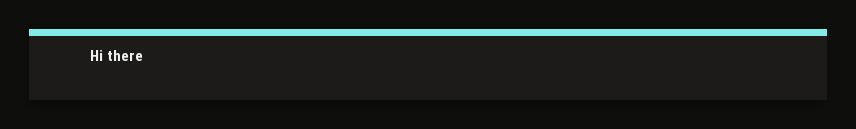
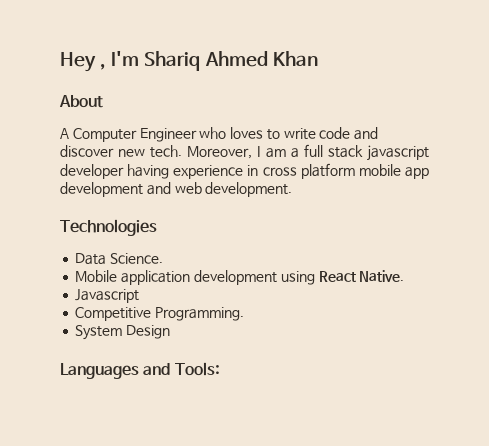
- Hi there
+ Hey , I'm Shariq Ahmed Khan
+ About
+ A Computer Engineer who loves to write code and discover new tech. Moreover, I am a full stack javascript developer having experience in cross platform mobile app development and web development.
+ Technologies
+ Data Science.
+ Mobile application development using React Native.
+ Javascript
+ Competitive Programming.
+ System Design
+ Languages and Tools:

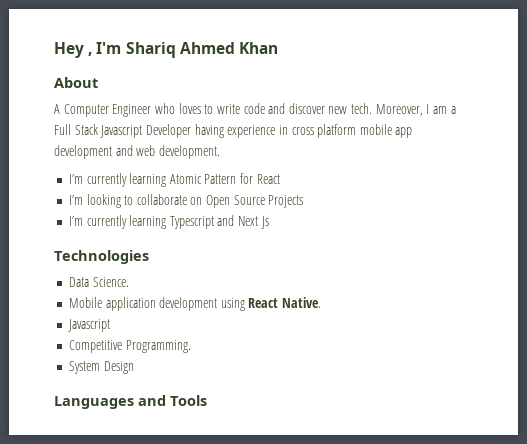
- Moreover, I am a full stack javascript developer having experience in cross platform mobile app development and web development.
+ Moreover, I am a Full Stack Javascript Developer having experience in cross platform mobile app development and web development.
+ I’m currently learning Atomic Pattern for React
+ I’m looking to collaborate on Open Source Projects
+ I’m currently learning Typescript and Next Js
- Languages and Tools:
+ Languages and Tools

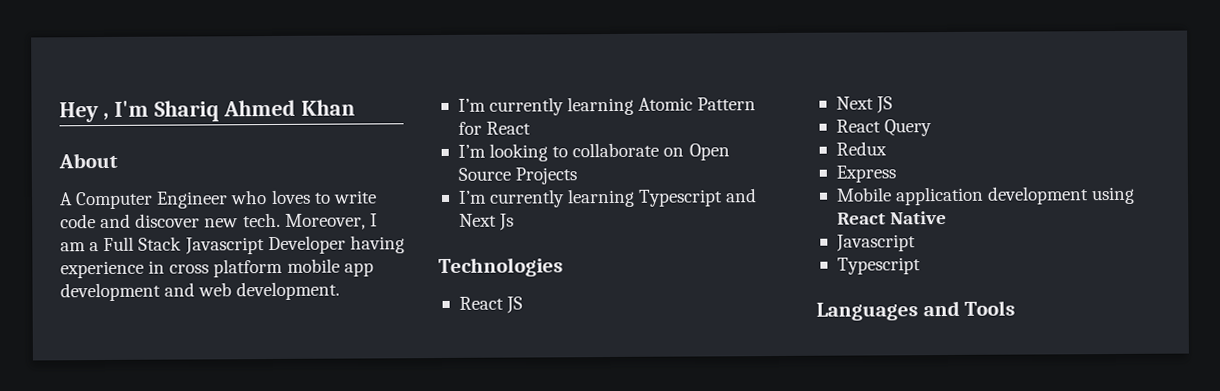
- Data Science.
+ React JS
+ Next JS
+ React Query
+ Redux
+ Express
- Mobile application development using React Native.
+ Mobile application development using React Native
  Javascript
- Competitive Programming.
- System Design
+ Typescript

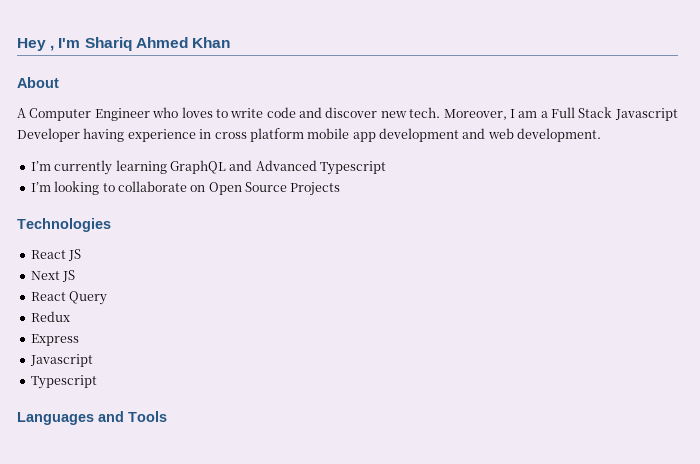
- I’m currently learning Atomic Pattern for React
+ I’m currently learning GraphQL and Advanced Typescript
- I’m currently learning Typescript and Next Js
- Mobile application development using React Native

